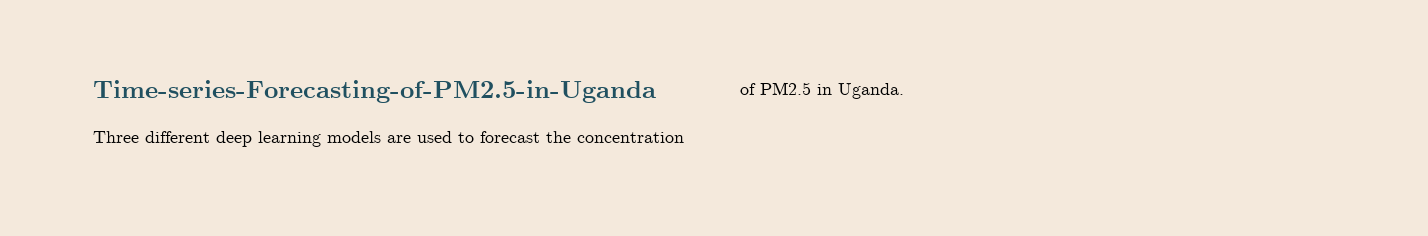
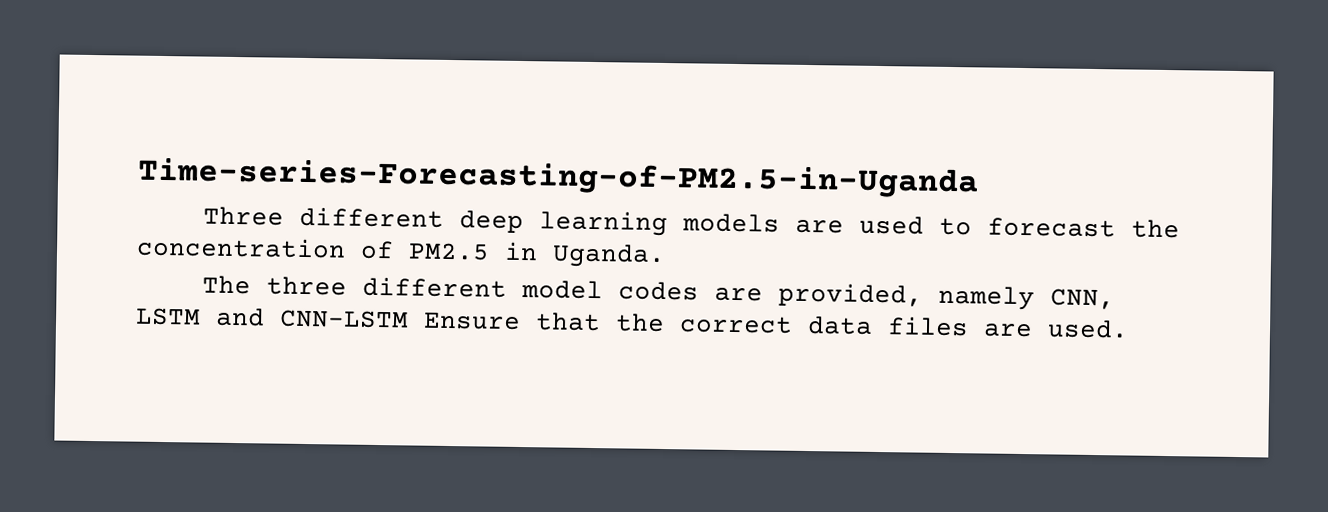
+ The three different model codes are provided, namely CNN, LSTM and CNN-LSTM Ensure that the correct data files are used.

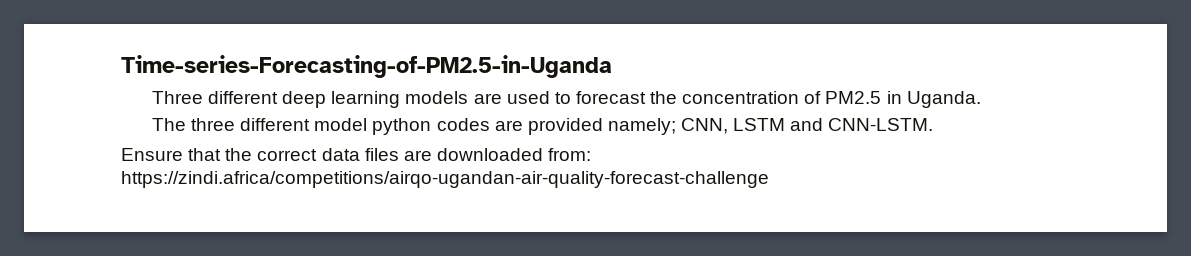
- The three different model codes are provided, namely CNN, LSTM and CNN-LSTM Ensure that the correct data files are used.
+ The three different model python codes are provided namely; CNN, LSTM and CNN-LSTM.
+ Ensure that the correct data files are downloaded from: https://zindi.africa/competitions/airqo-ugandan-air-quality-forecast-challenge

